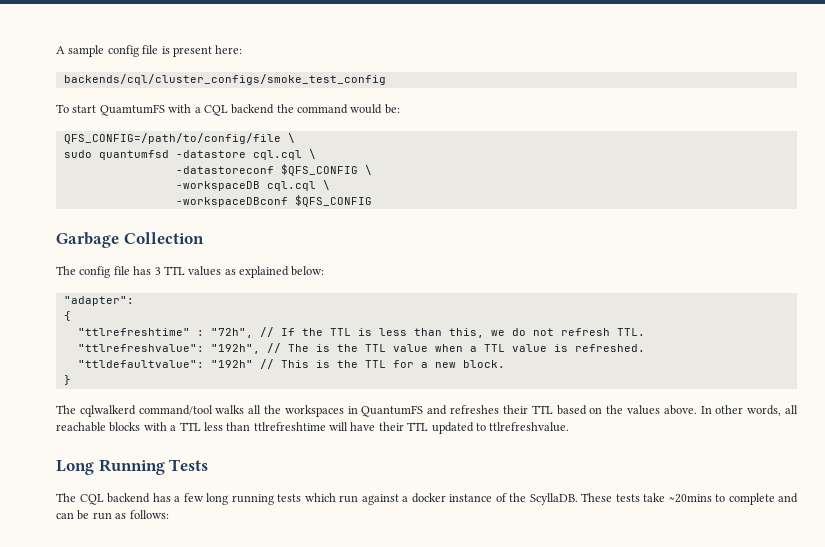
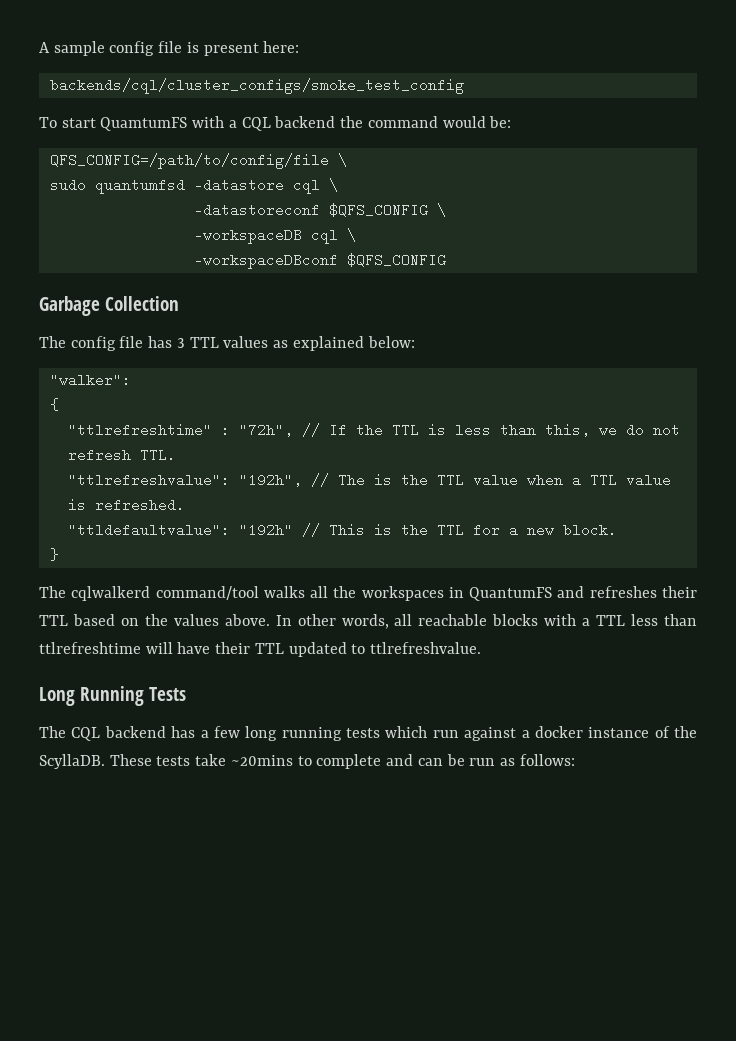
- sudo quantumfsd -datastore cql.cql \
+ sudo quantumfsd -datastore cql \
- -workspaceDB cql.cql \
+ -workspaceDB cql \
- "adapter":
+ "walker":

